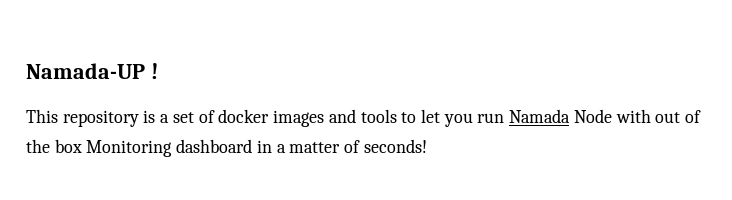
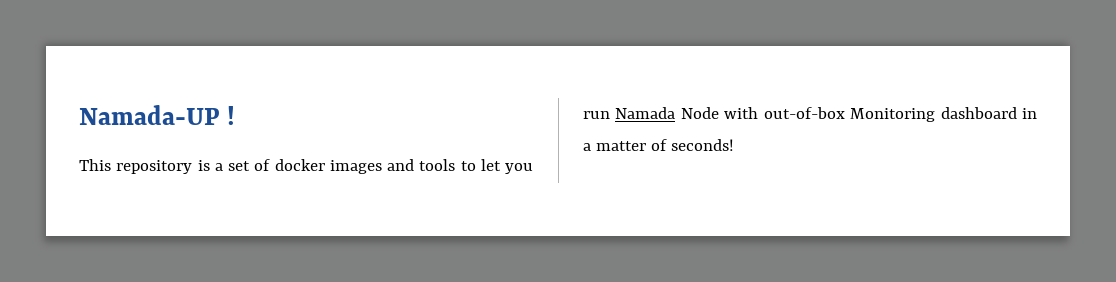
- This repository is a set of docker images and tools to let you run Namada Node with out of the box Monitoring dashboard in a matter of seconds!
+ This repository is a set of docker images and tools to let you run Namada Node with out-of-box Monitoring dashboard in a matter of seconds!

